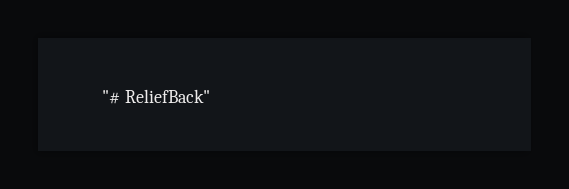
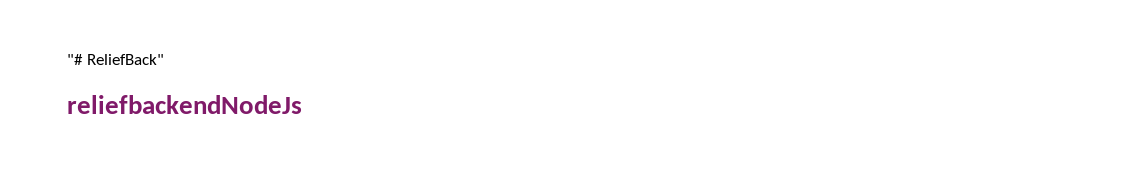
+ reliefbackendNodeJs

